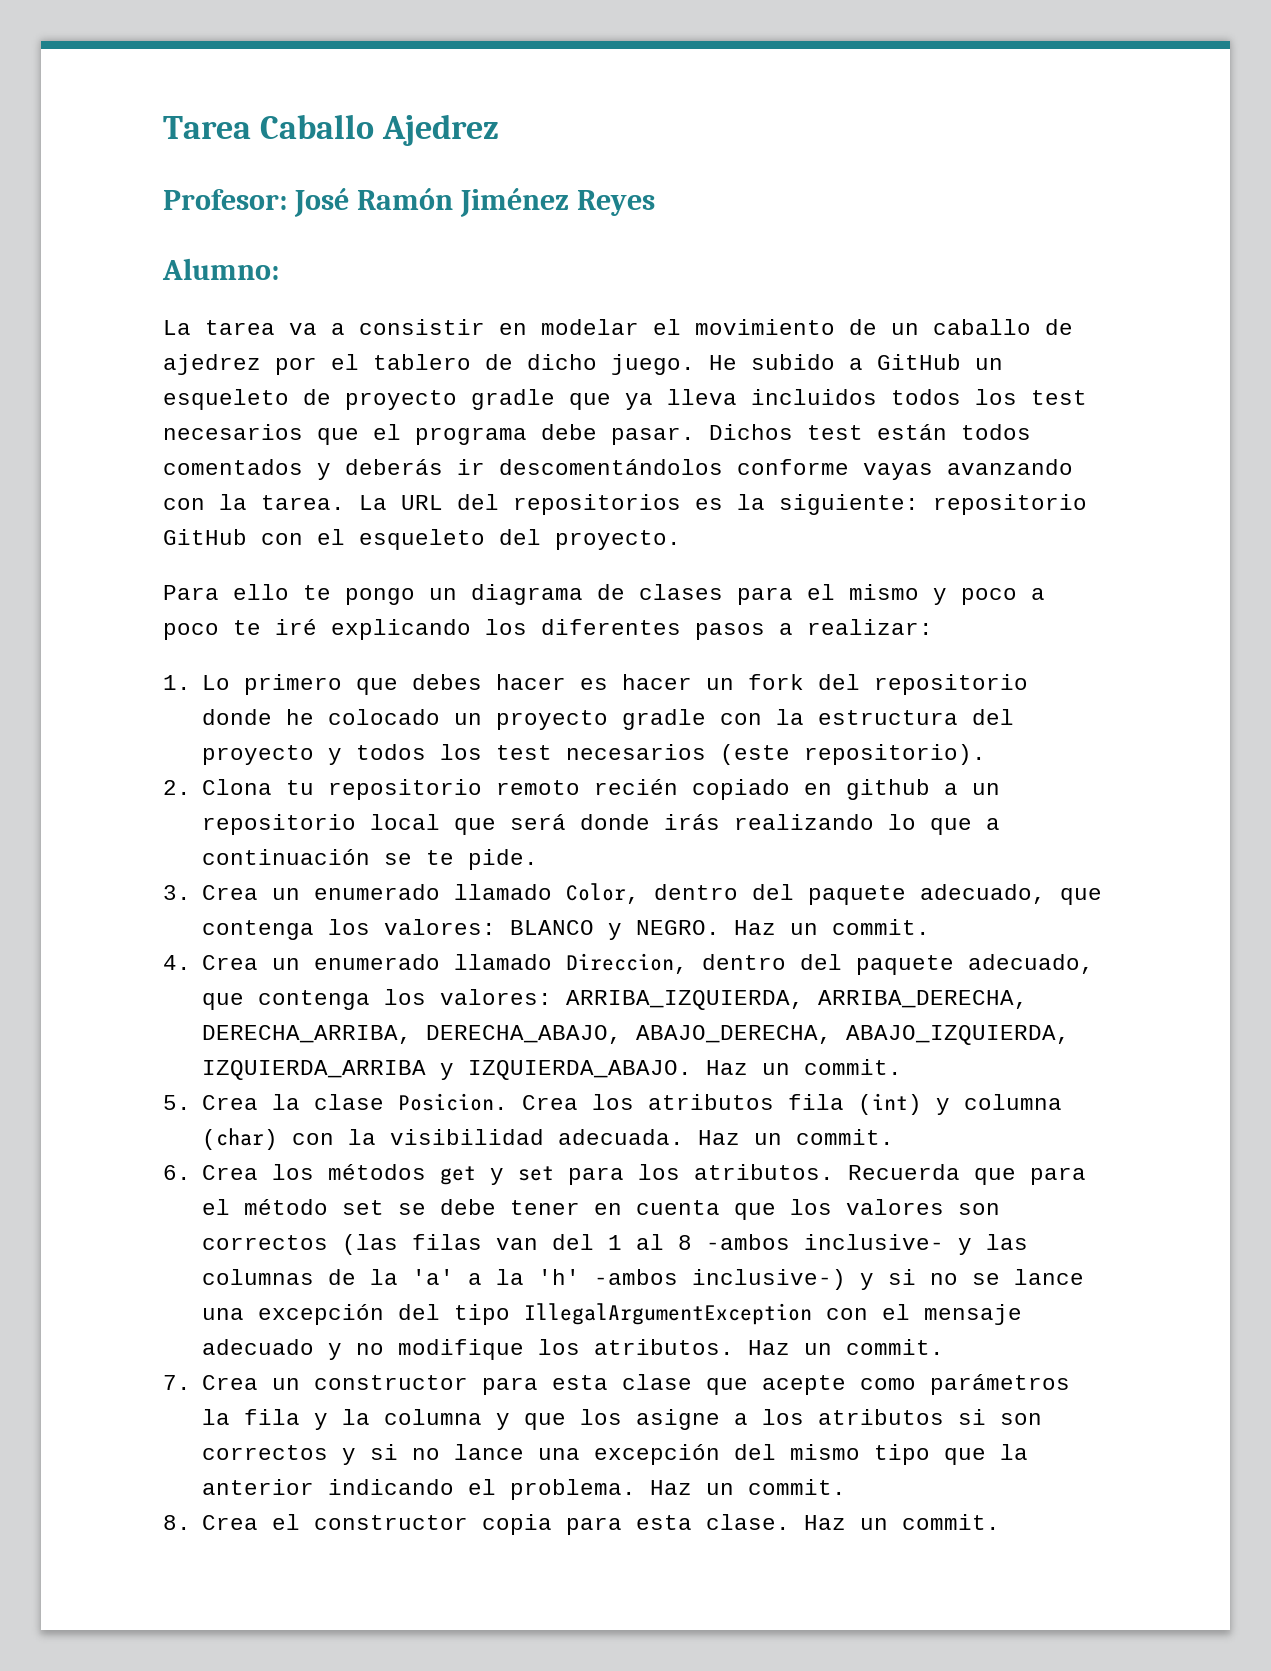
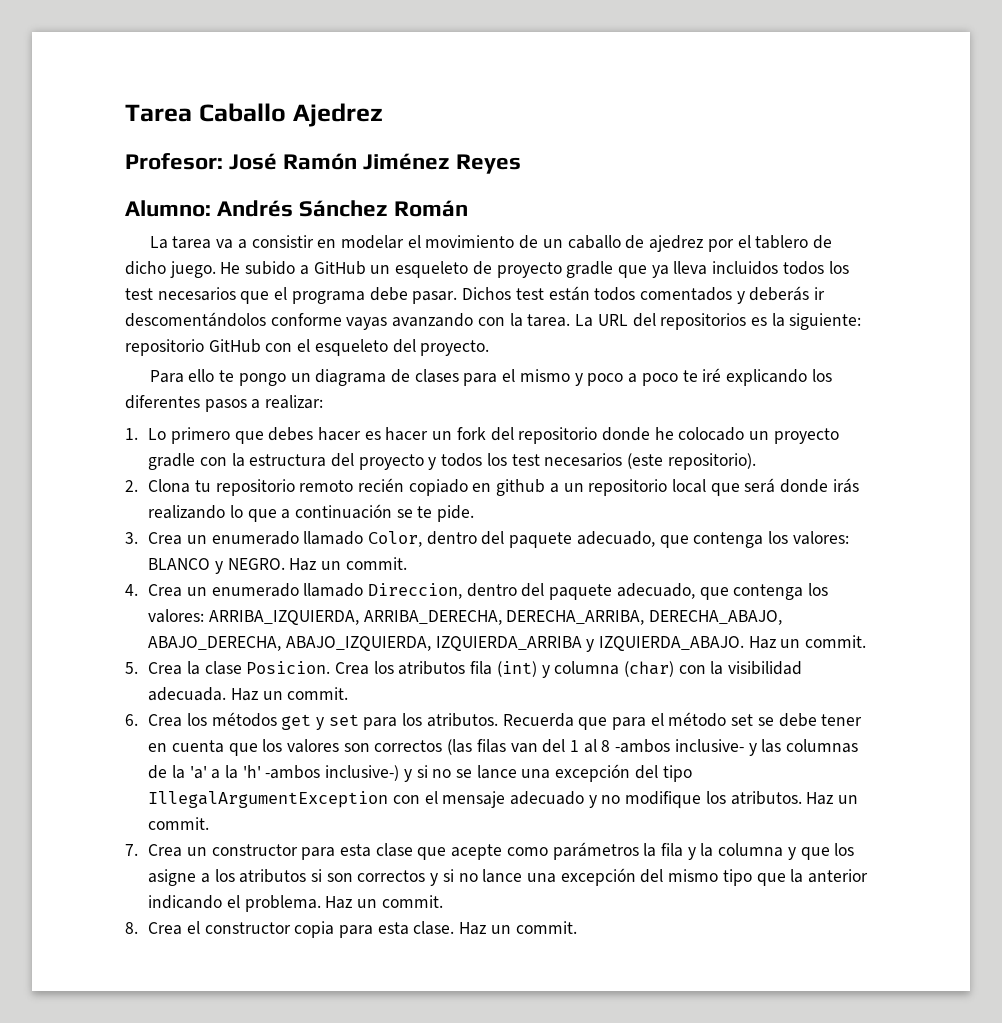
- Alumno:
+ Alumno: Andrés Sánchez Román

